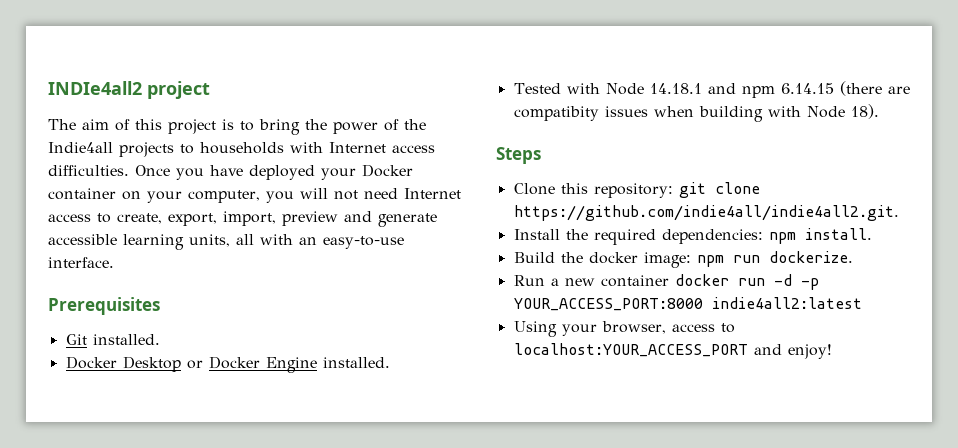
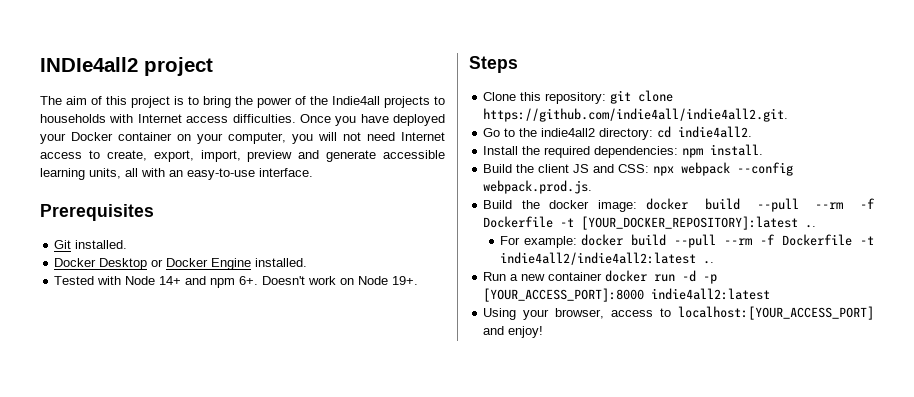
- Tested with Node 14.18.1 and npm 6.14.15 (there are compatibity issues when building with Node 18).
+ Tested with Node 14+ and npm 6+. Doesn't work on Node 19+.
+ Go to the indie4all2 directory: cd indie4all2.
- Build the docker image: npm run dockerize.
+ Build the client JS and CSS: npx webpack --config webpack.prod.js.
+ Build the docker image: docker build --pull --rm -f Dockerfile -t [YOUR_DOCKER_REPOSITORY]:latest ..
+ For example: docker build --pull --rm -f Dockerfile -t indie4all2/indie4all2:latest ..
- Run a new container docker run -d -p YOUR_ACCESS_PORT:8000 indie4all2:latest
+ Run a new container docker run -d -p [YOUR_ACCESS_PORT]:8000 indie4all2:latest
- Using your browser, access to localhost:YOUR_ACCESS_PORT and enjoy!
+ Using your browser, access to localhost:[YOUR_ACCESS_PORT] and enjoy!

